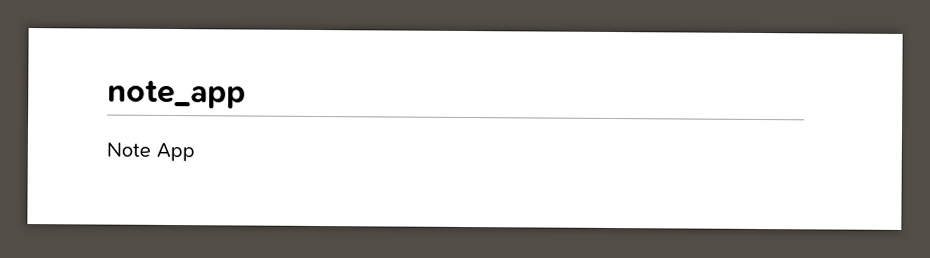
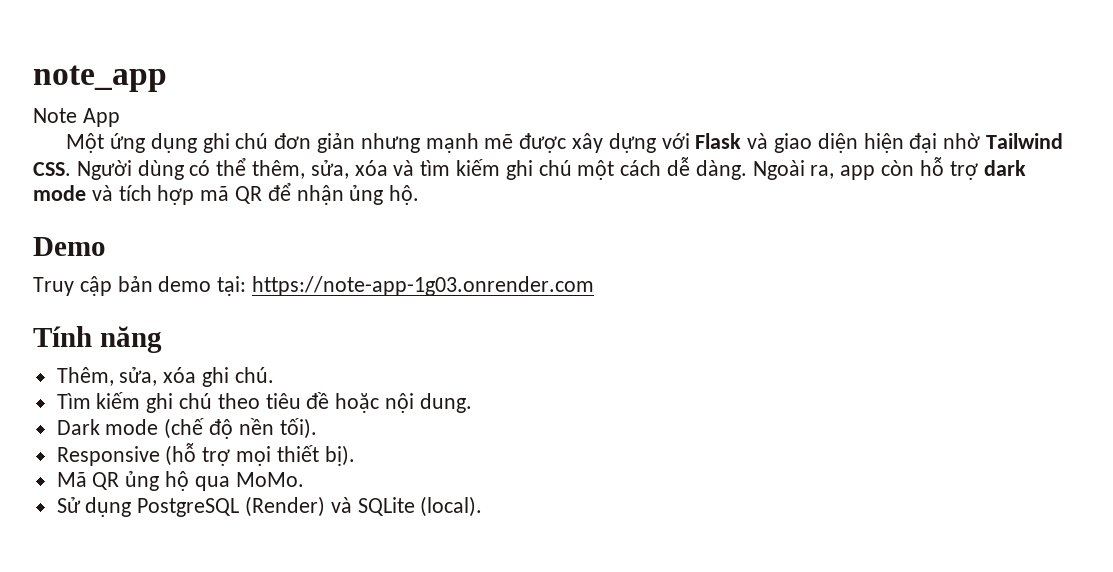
+ Một ứng dụng ghi chú đơn giản nhưng mạnh mẽ được xây dựng với Flask và giao diện hiện đại nhờ Tailwind CSS. Người dùng có thể thêm, sửa, xóa và tìm kiếm ghi chú một cách dễ dàng. Ngoài ra, app còn hỗ trợ dark mode và tích hợp mã QR để nhận ủng hộ.
+ Demo
+ Truy cập bản demo tại: https://note-app-1g03.onrender.com
+ Tính năng
+ Thêm, sửa, xóa ghi chú.
+ Tìm kiếm ghi chú theo tiêu đề hoặc nội dung.
+ Dark mode (chế độ nền tối).
+ Responsive (hỗ trợ mọi thiết bị).
+ Mã QR ủng hộ qua MoMo.
+ Sử dụng PostgreSQL (Render) và SQLite (local).

